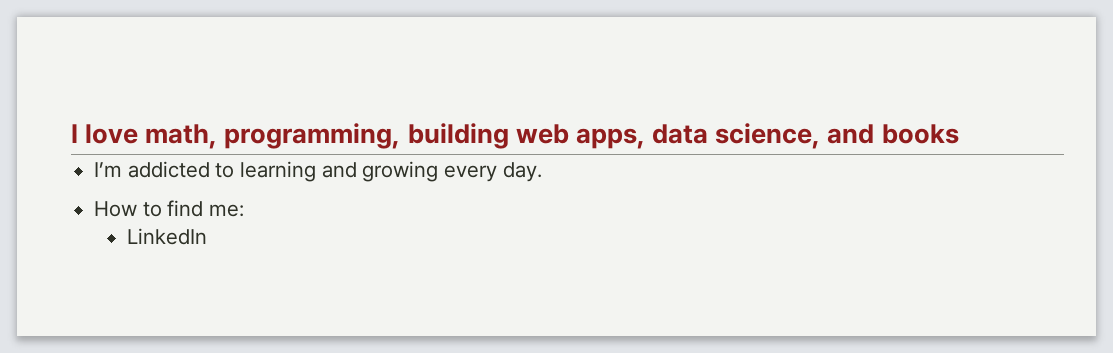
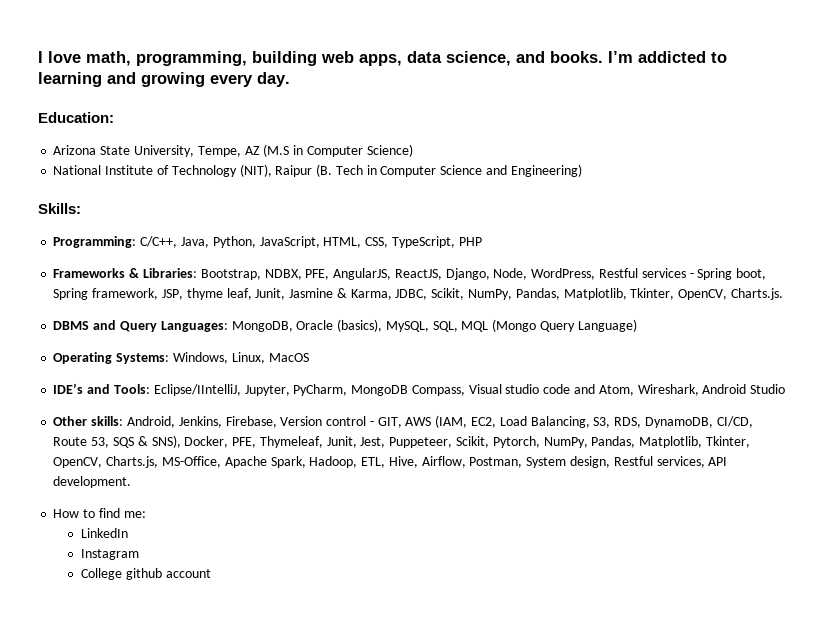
- I love math, programming, building web apps, data science, and books
- I’m addicted to learning and growing every day.
+ I love math, programming, building web apps, data science, and books. I’m addicted to learning and growing every day.
+ Education:
+ Arizona State University, Tempe, AZ (M.S in Computer Science)
+ National Institute of Technology (NIT), Raipur (B. Tech in Computer Science and Engineering)
+ Skills:
+ Programming: C/C++, Java, Python, JavaScript, HTML, CSS, TypeScript, PHP
+ Frameworks & Libraries: Bootstrap, NDBX, PFE, AngularJS, ReactJS, Django, Node, WordPress, Restful services - Spring boot, Spring framework, JSP, thyme leaf, Junit, Jasmine & Karma, JDBC, Scikit, NumPy, Pandas, Matplotlib, Tkinter, OpenCV, Charts.js.
+ DBMS and Query Languages: MongoDB, Oracle (basics), MySQL, SQL, MQL (Mongo Query Language)
+ Operating Systems: Windows, Linux, MacOS
+ IDE’s and Tools: Eclipse/IIntelliJ, Jupyter, PyCharm, MongoDB Compass, Visual studio code and Atom, Wireshark, Android Studio
+ Other skills: Android, Jenkins, Firebase, Version control - GIT, AWS (IAM, EC2, Load Balancing, S3, RDS, DynamoDB, CI/CD, Route 53, SQS & SNS), Docker, PFE, Thymeleaf, Junit, Jest, Puppeteer, Scikit, Pytorch, NumPy, Pandas, Matplotlib, Tkinter, OpenCV, Charts.js, MS-Office, Apache Spark, Hadoop, ETL, Hive, Airflow, Postman, System design, Restful services, API development.
+ Instagram
+ College github account

